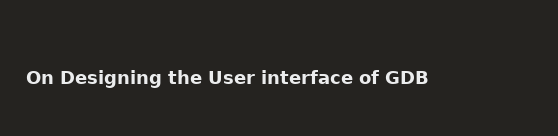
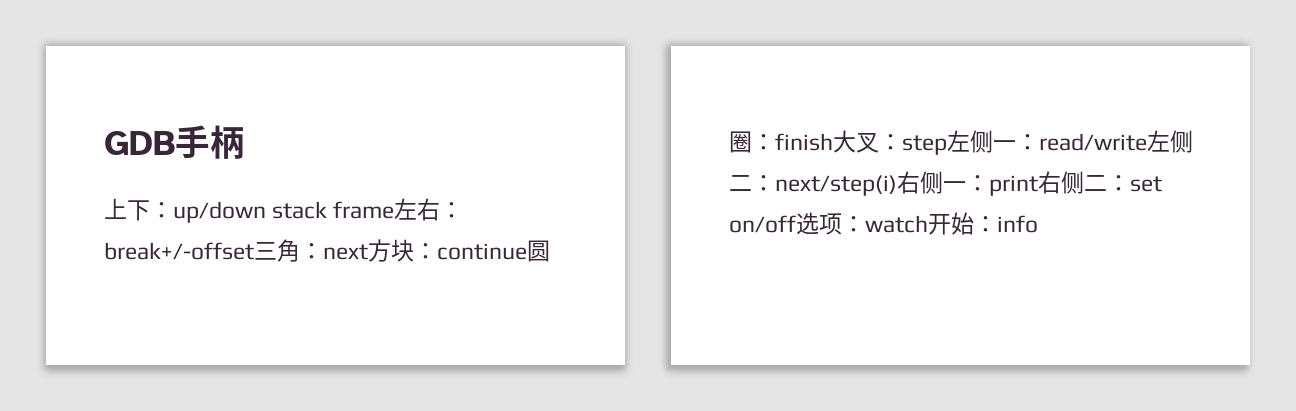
- On Designing the User interface of GDB
+ GDB手柄
+ 上下：up/down stack frame左右：break+/-offset三角：next方块：continue圆圈：finish大叉：step左侧一：read/write左侧二：next/step(i)右侧一：print右侧二：set on/off选项：watch开始：info

